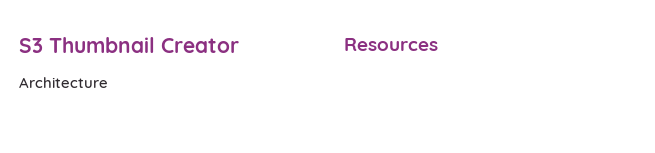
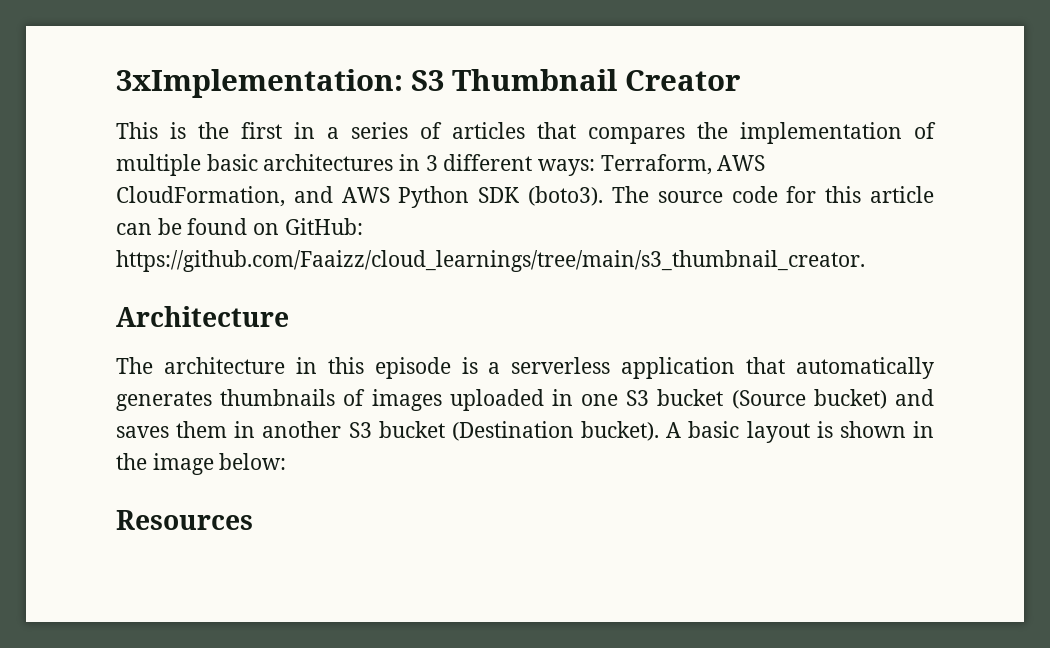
- S3 Thumbnail Creator
+ 3xImplementation: S3 Thumbnail Creator
+ This is the first in a series of articles that compares the implementation of multiple basic architectures in 3 different ways: Terraform, AWS CloudFormation, and AWS Python SDK (boto3). The source code for this article can be found on GitHub: https://github.com/Faaizz/cloud_learnings/tree/main/s3_thumbnail_creator.
  Architecture
+ The architecture in this episode is a serverless application that automatically generates thumbnails of images uploaded in one S3 bucket (Source bucket) and saves them in another S3 bucket (Destination bucket). A basic layout is shown in the image below:

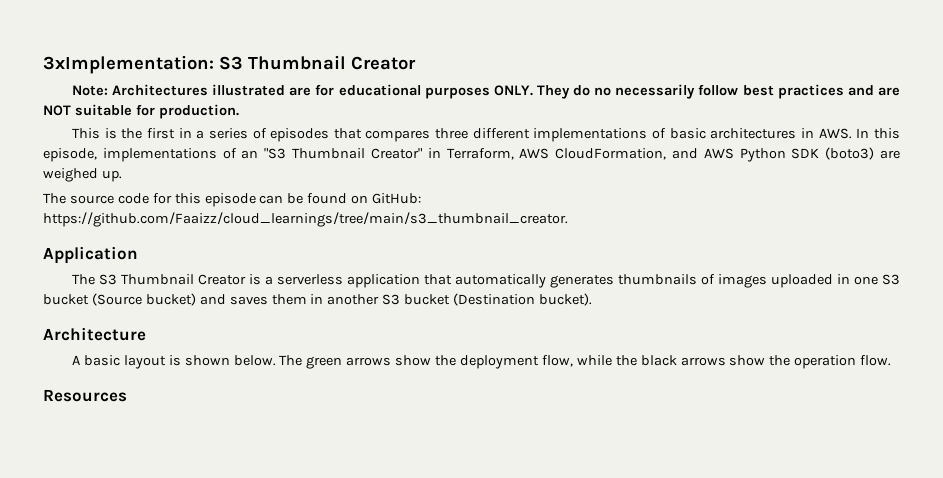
+ Note: Architectures illustrated are for educational purposes ONLY. They do no necessarily follow best practices and are NOT suitable for production.
- This is the first in a series of articles that compares the implementation of multiple basic architectures in 3 different ways: Terraform, AWS CloudFormation, and AWS Python SDK (boto3). The source code for this article can be found on GitHub: https://github.com/Faaizz/cloud_learnings/tree/main/s3_thumbnail_creator.
+ This is the first in a series of episodes that compares three different implementations of basic architectures in AWS. In this episode, implementations of an "S3 Thumbnail Creator" in Terraform, AWS CloudFormation, and AWS Python SDK (boto3) are weighed up.
+ The source code for this episode can be found on GitHub: https://github.com/Faaizz/cloud_learnings/tree/main/s3_thumbnail_creator.
+ Application
+ The S3 Thumbnail Creator is a serverless application that automatically generates thumbnails of images uploaded in one S3 bucket (Source bucket) and saves them in another S3 bucket (Destination bucket).
  Architecture
- The architecture in this episode is a serverless application that automatically generates thumbnails of images uploaded in one S3 bucket (Source bucket) and saves them in another S3 bucket (Destination bucket). A basic layout is shown in the image below:
+ A basic layout is shown below. The green arrows show the deployment flow, while the black arrows show the operation flow.

